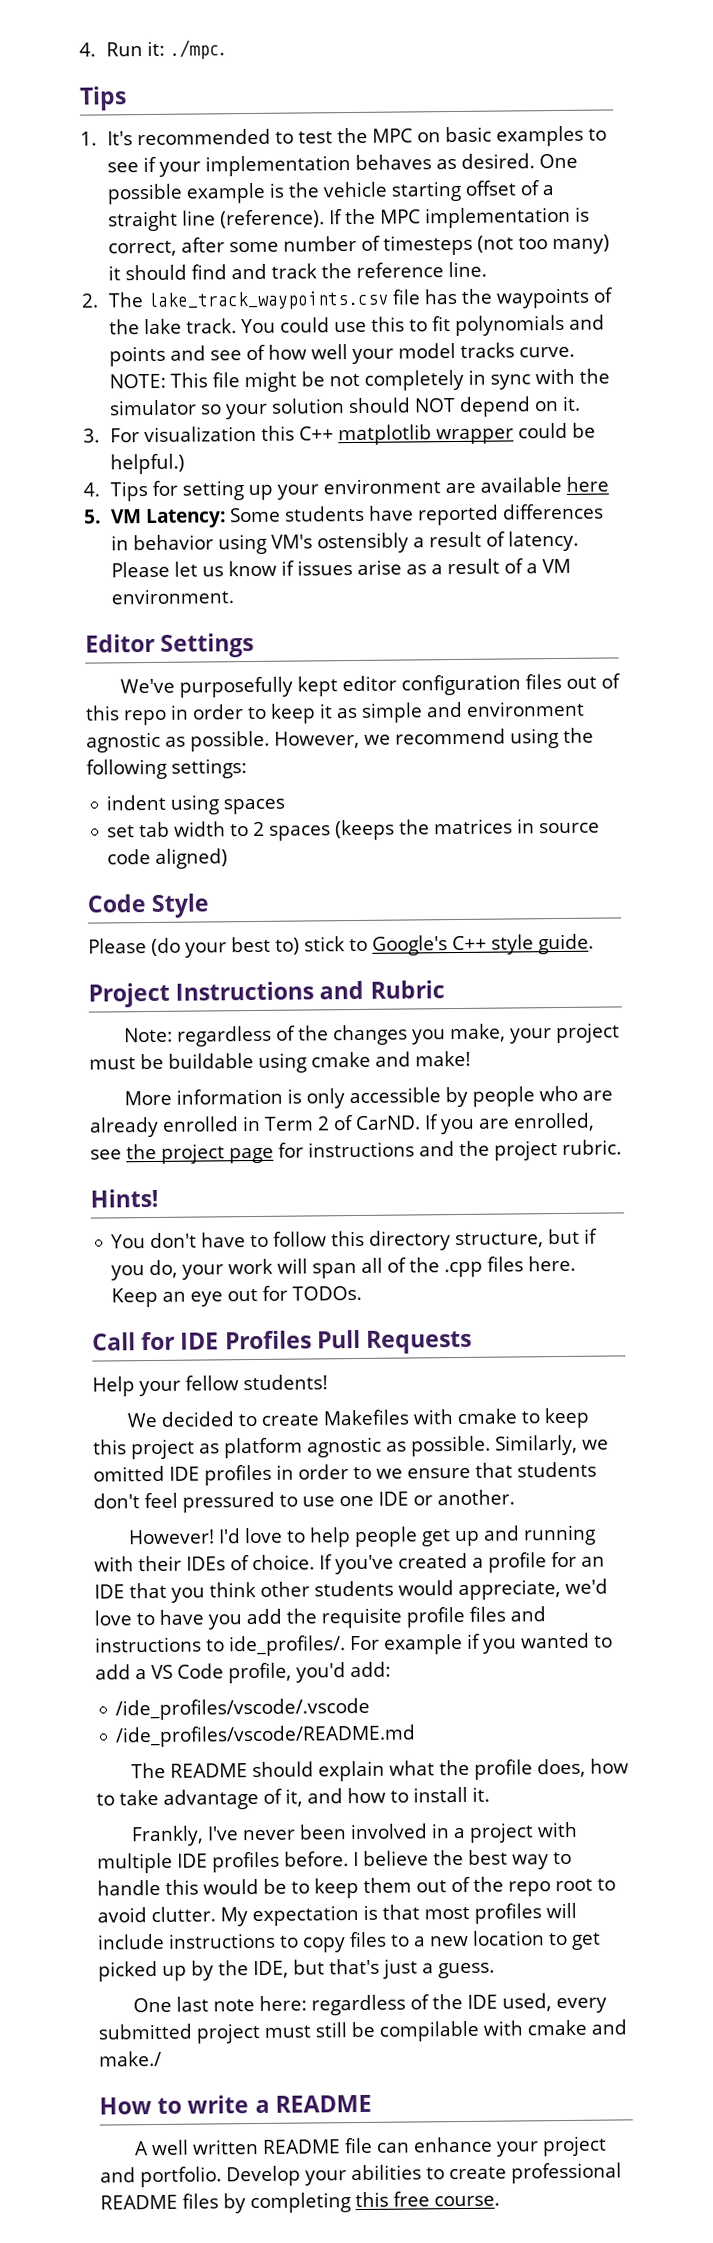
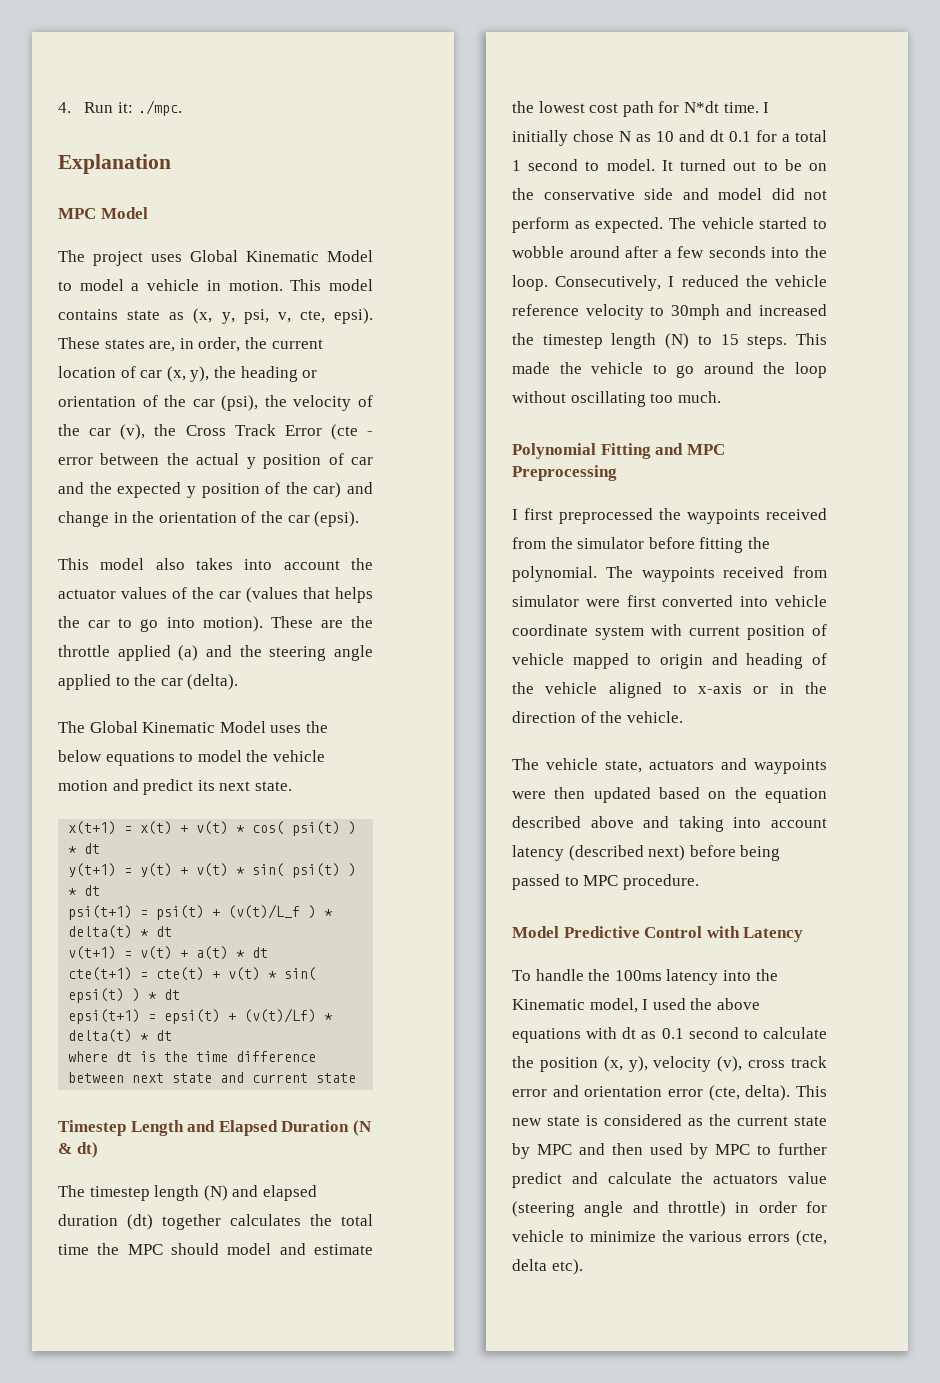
  4. Run it: ./mpc.
- Tips
- 1. It's recommended to test the MPC on basic examples to see if your implementation behaves as desired. One possible example is the vehicle starting offset of a straight line (reference). If the MPC implementation is correct, after some number of timesteps (not too many) it should find and track the reference line.
- 2. The lake_track_waypoints.csv file has the waypoints of the lake track. You could use this to fit polynomials and points and see of how well your model tracks curve. NOTE: This file might be not completely in sync with the simulator so your solution should NOT depend on it.
- 3. For visualization this C++ matplotlib wrapper could be helpful.)
- 4. Tips for setting up your environment are available here
- 5. VM Latency: Some students have reported differences in behavior using VM's ostensibly a result of latency. Please let us know if issues arise as a result of a VM environment.
- Editor Settings
- We've purposefully kept editor configuration files out of this repo in order to keep it as simple and environment agnostic as possible. However, we recommend using the following settings:
- indent using spaces
- set tab width to 2 spaces (keeps the matrices in source code aligned)
- Code Style
- Please (do your best to) stick to Google's C++ style guide.
- Project Instructions and Rubric
- Note: regardless of the changes you make, your project must be buildable using cmake and make!
- More information is only accessible by people who are already enrolled in Term 2 of CarND. If you are enrolled, see the project page for instructions and the project rubric.
- Hints!
- You don't have to follow this directory structure, but if you do, your work will span all of the .cpp files here. Keep an eye out for TODOs.
- Call for IDE Profiles Pull Requests
- Help your fellow students!
- We decided to create Makefiles with cmake to keep this project as platform agnostic as possible. Similarly, we omitted IDE profiles in order to we ensure that students don't feel pressured to use one IDE or another.
- However! I'd love to help people get up and running with their IDEs of choice. If you've created a profile for an IDE that you think other students would appreciate, we'd love to have you add the requisite profile files and instructions to ide_profiles/. For example if you wanted to add a VS Code profile, you'd add:
- /ide_profiles/vscode/.vscode
- /ide_profiles/vscode/README.md
- The README should explain what the profile does, how to take advantage of it, and how to install it.
- Frankly, I've never been involved in a project with multiple IDE profiles before. I believe the best way to handle this would be to keep them out of the repo root to avoid clutter. My expectation is that most profiles will include instructions to copy files to a new location to get picked up by the IDE, but that's just a guess.
- One last note here: regardless of the IDE used, every submitted project must still be compilable with cmake and make./
- How to write a README
- A well written README file can enhance your project and portfolio. Develop your abilities to create professional README files by completing this free course.
+ Explanation
+ MPC Model
+ The project uses Global Kinematic Model to model a vehicle in motion. This model contains state as (x, y, psi, v, cte, epsi). These states are, in order, the current location of car (x, y), the heading or orientation of the car (psi), the velocity of the car (v), the Cross Track Error (cte - error between the actual y position of car and the expected y position of the car) and change in the orientation of the car (epsi).
+ This model also takes into account the actuator values of the car (values that helps the car to go into motion). These are the throttle applied (a) and the steering angle applied to the car (delta).
+ The Global Kinematic Model uses the below equations to model the vehicle motion and predict its next state.
+ x(t+1) = x(t) + v(t) * cos( psi(t) ) * dt
+ y(t+1) = y(t) + v(t) * sin( psi(t) ) * dt
+ psi(t+1) = psi(t) + (v(t)/L_f ) * delta(t) * dt
+ v(t+1) = v(t) + a(t) * dt
+ cte(t+1) = cte(t) + v(t) * sin( epsi(t) ) * dt
+ epsi(t+1) = epsi(t) + (v(t)/Lf) * delta(t) * dt
+ where dt is the time difference between next state and current state
+ Timestep Length and Elapsed Duration (N & dt)
+ The timestep length (N) and elapsed duration (dt) together calculates the total time the MPC should model and estimate the lowest cost path for N*dt time. I initially chose N as 10 and dt 0.1 for a total 1 second to model. It turned out to be on the conservative side and model did not perform as expected. The vehicle started to wobble around after a few seconds into the loop. Consecutively, I reduced the vehicle reference velocity to 30mph and increased the timestep length (N) to 15 steps. This made the vehicle to go around the loop without oscillating too much.
+ Polynomial Fitting and MPC Preprocessing
+ I first preprocessed the waypoints received from the simulator before fitting the polynomial. The waypoints received from simulator were first converted into vehicle coordinate system with current position of vehicle mapped to origin and heading of the vehicle aligned to x-axis or in the direction of the vehicle.
+ The vehicle state, actuators and waypoints were then updated based on the equation described above and taking into account latency (described next) before being passed to MPC procedure.
+ Model Predictive Control with Latency
+ To handle the 100ms latency into the Kinematic model, I used the above equations with dt as 0.1 second to calculate the position (x, y), velocity (v), cross track error and orientation error (cte, delta). This new state is considered as the current state by MPC and then used by MPC to further predict and calculate the actuators value (steering angle and throttle) in order for vehicle to minimize the various errors (cte, delta etc).

